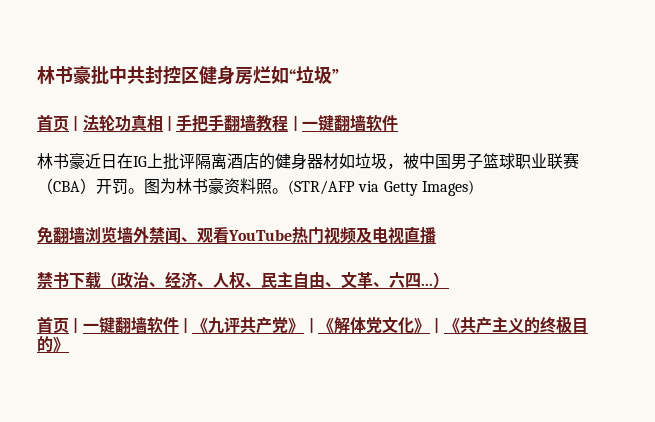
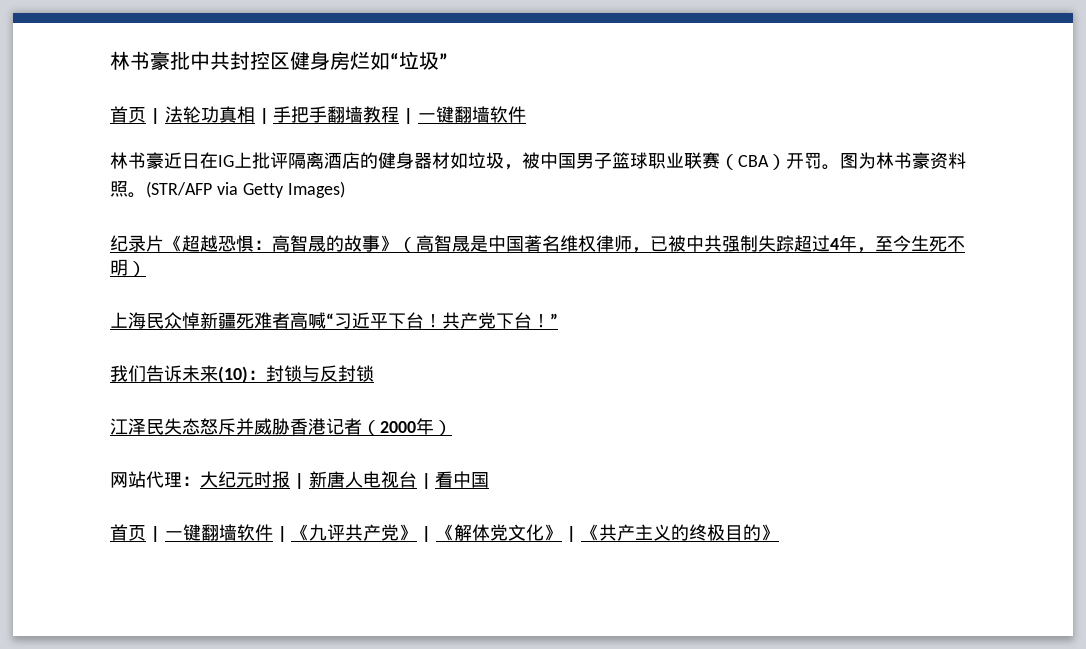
- 免翻墙浏览墙外禁闻、观看YouTube热门视频及电视直播
- 禁书下载（政治、经济、人权、民主自由、文革、六四...）
+ 纪录片《超越恐惧：高智晟的故事》（高智晟是中国著名维权律师，已被中共强制失踪超过4年，至今生死不明）
+ 上海民众悼新疆死难者高喊“习近平下台！共产党下台！”
+ 我们告诉未来(10)：封锁与反封锁
+ 江泽民失态怒斥并威胁香港记者（2000年）
+ 网站代理：大纪元时报 | 新唐人电视台 | 看中国

